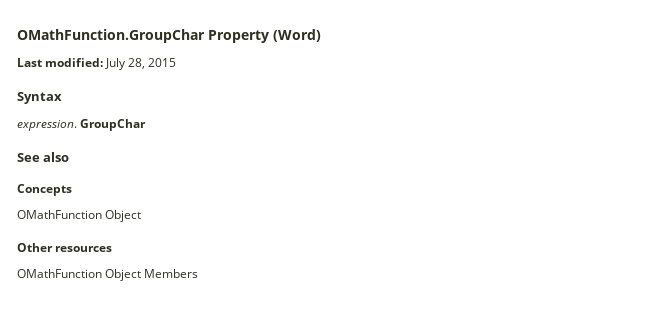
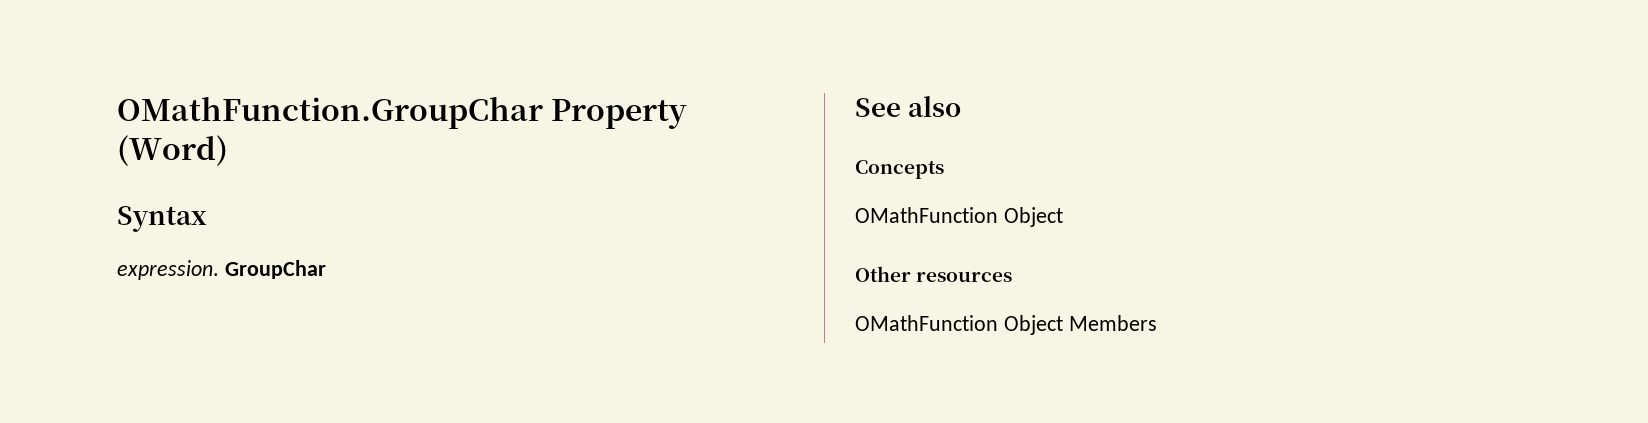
- Last modified: July 28, 2015

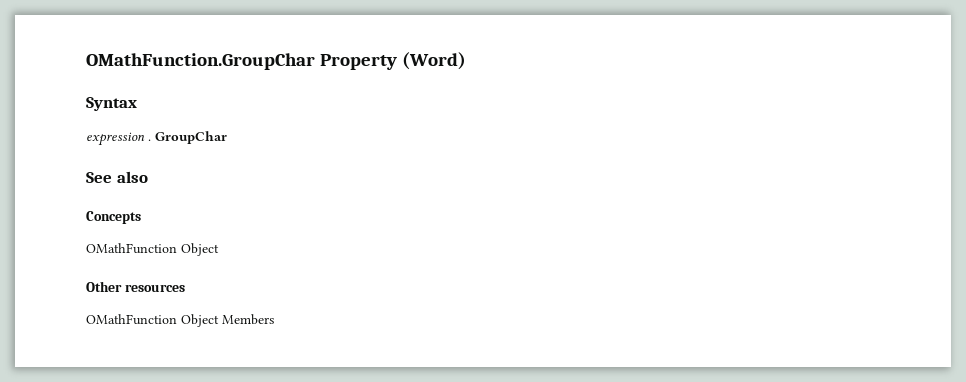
- expression.
+ expression .

